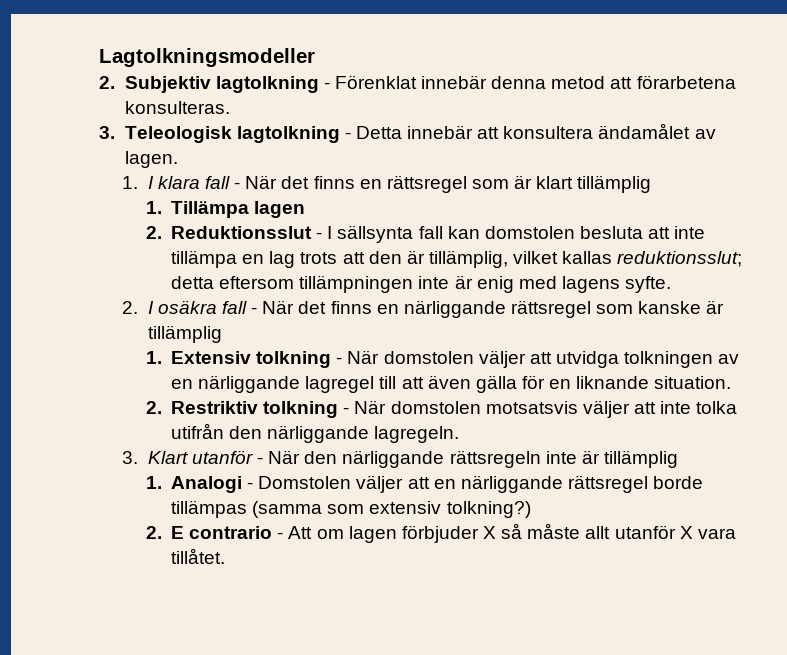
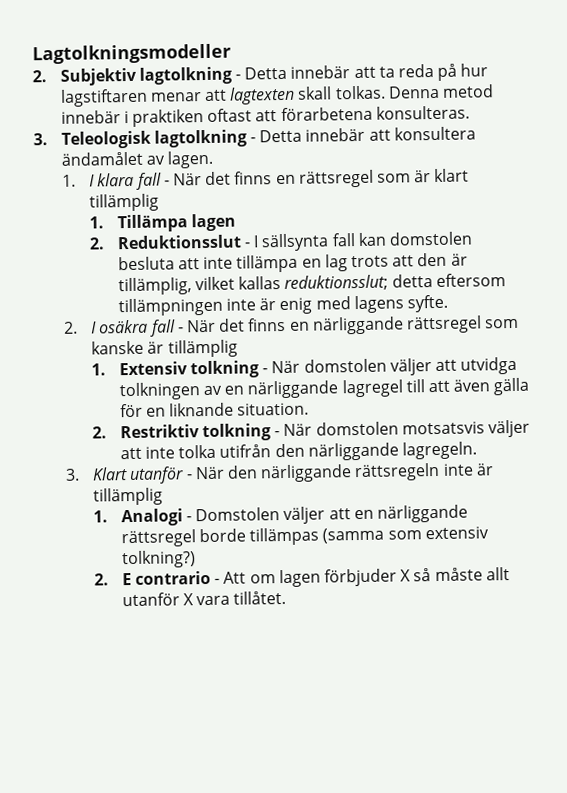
- 2. Subjektiv lagtolkning - Förenklat innebär denna metod att förarbetena konsulteras.
+ 2. Subjektiv lagtolkning - Detta innebär att ta reda på hur lagstiftaren menar att lagtexten skall tolkas. Denna metod innebär i praktiken oftast att förarbetena konsulteras.

